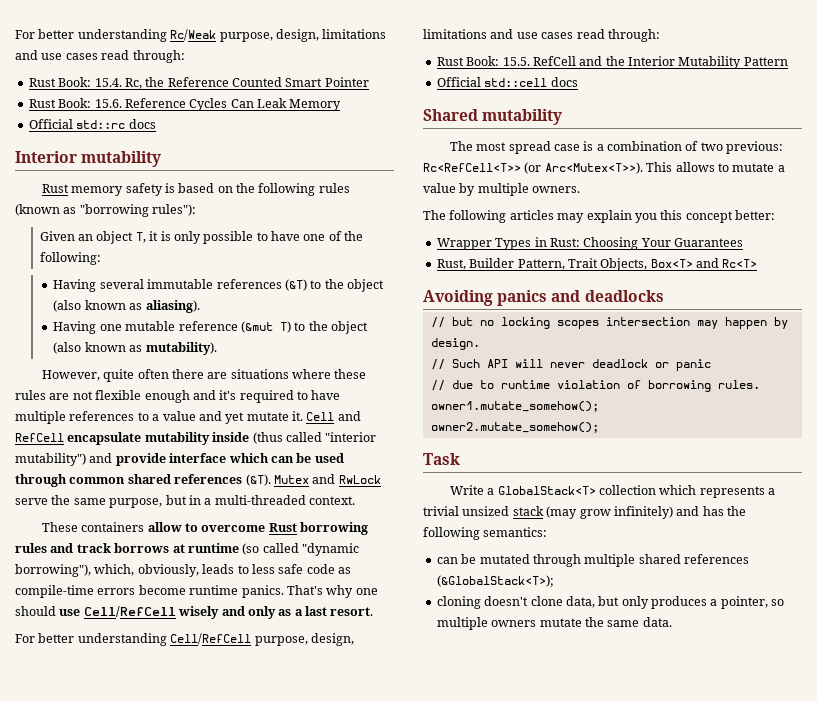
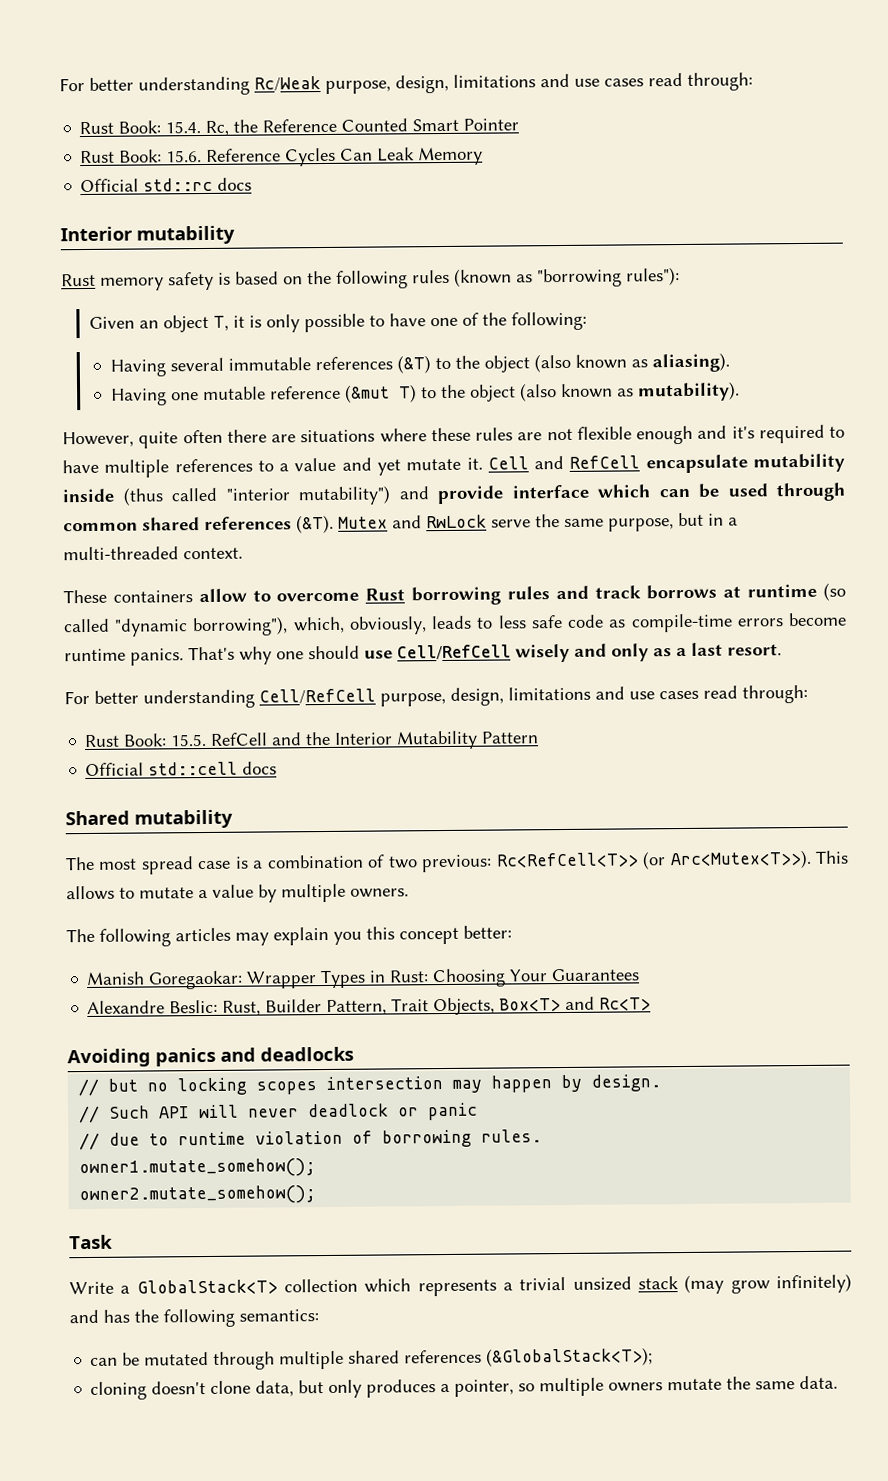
- Wrapper Types in Rust: Choosing Your Guarantees
+ Manish Goregaokar: Wrapper Types in Rust: Choosing Your Guarantees
- Rust, Builder Pattern, Trait Objects, Box<T> and Rc<T>
+ Alexandre Beslic: Rust, Builder Pattern, Trait Objects, Box<T> and Rc<T>

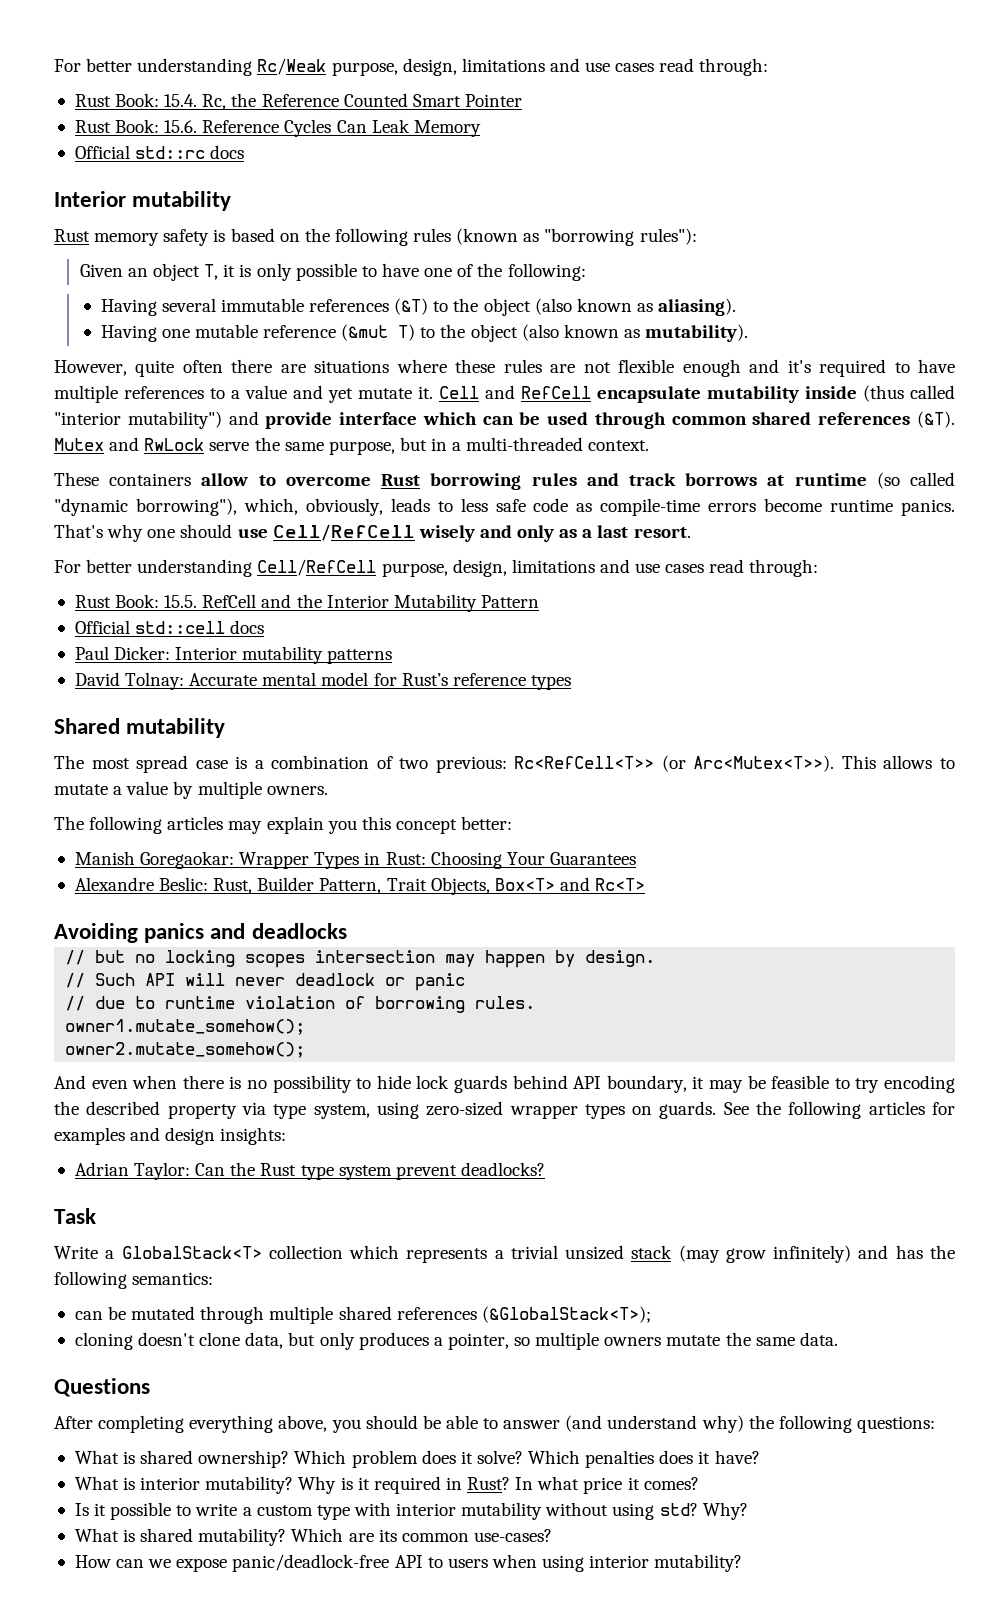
+ Paul Dicker: Interior mutability patterns
+ David Tolnay: Accurate mental model for Rust’s reference types
+ And even when there is no possibility to hide lock guards behind API boundary, it may be feasible to try encoding the described property via type system, using zero-sized wrapper types on guards. See the following articles for examples and design insights:
+ Adrian Taylor: Can the Rust type system prevent deadlocks?
+ Questions
+ After completing everything above, you should be able to answer (and understand why) the following questions:
+ What is shared ownership? Which problem does it solve? Which penalties does it have?
+ What is interior mutability? Why is it required in Rust? In what price it comes?
+ Is it possible to write a custom type with interior mutability without using std? Why?
+ What is shared mutability? Which are its common use-cases?
+ How can we expose panic/deadlock-free API to users when using interior mutability?

